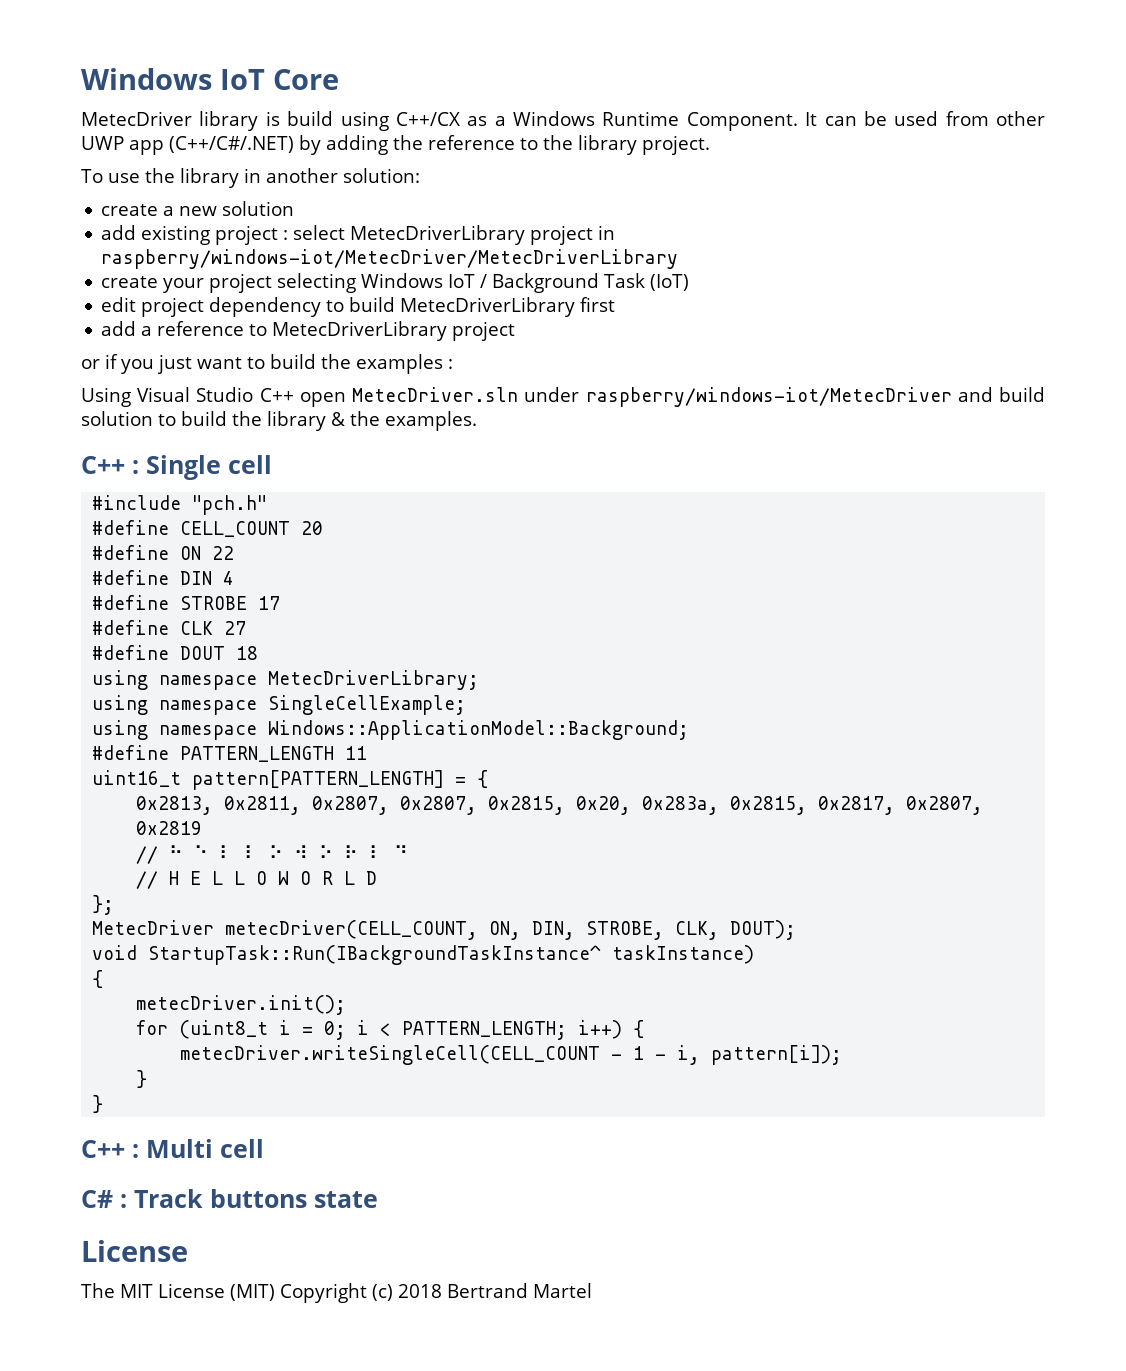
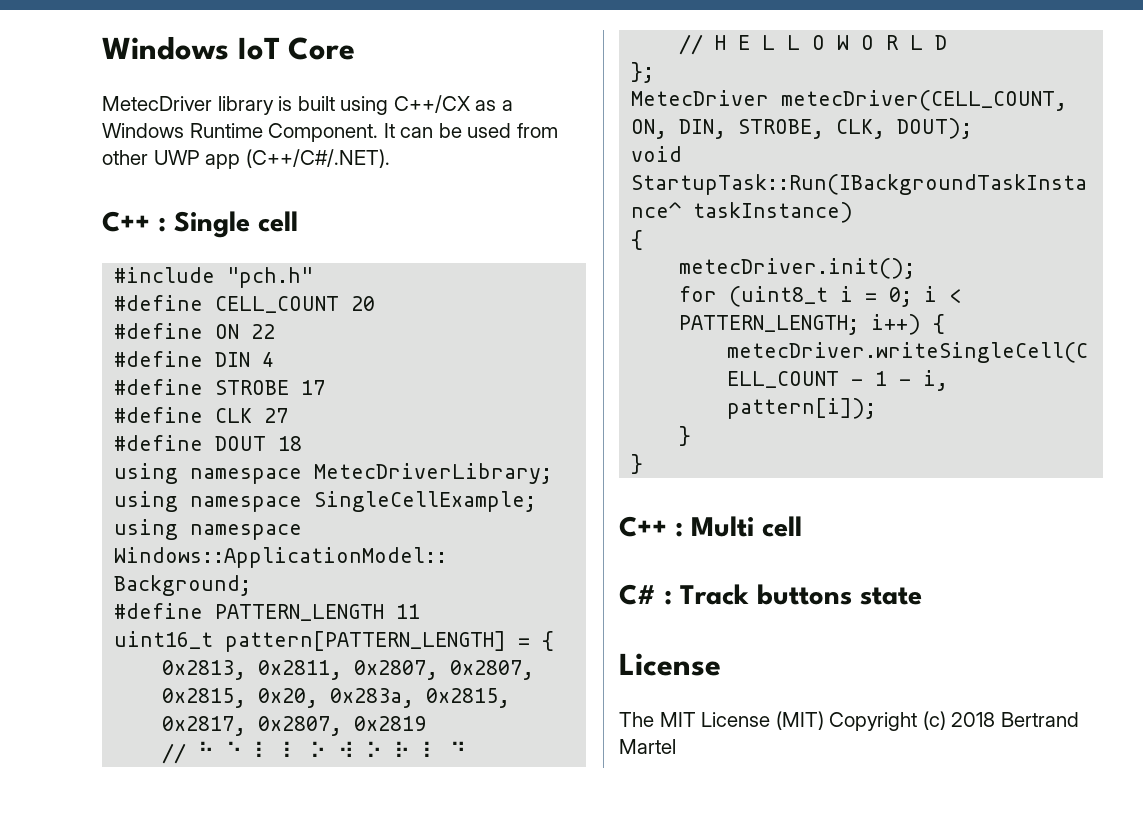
- MetecDriver library is build using C++/CX as a Windows Runtime Component.
+ MetecDriver library is built using C++/CX as a Windows Runtime Component.
- It can be used from other UWP app (C++/C#/.NET) by adding the reference to the library project.
- To use the library in another solution:
- create a new solution
- add existing project : select MetecDriverLibrary project in raspberry/windows-iot/MetecDriver/MetecDriverLibrary
- create your project selecting Windows IoT / Background Task (IoT)
- edit project dependency to build MetecDriverLibrary first
- add a reference to MetecDriverLibrary project
- or if you just want to build the examples :
- Using Visual Studio C++ open MetecDriver.sln under raspberry/windows-iot/MetecDriver and build solution to build the library & the examples.
+ It can be used from other UWP app (C++/C#/.NET).

